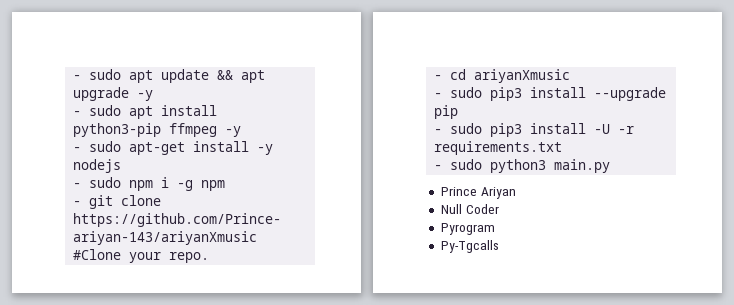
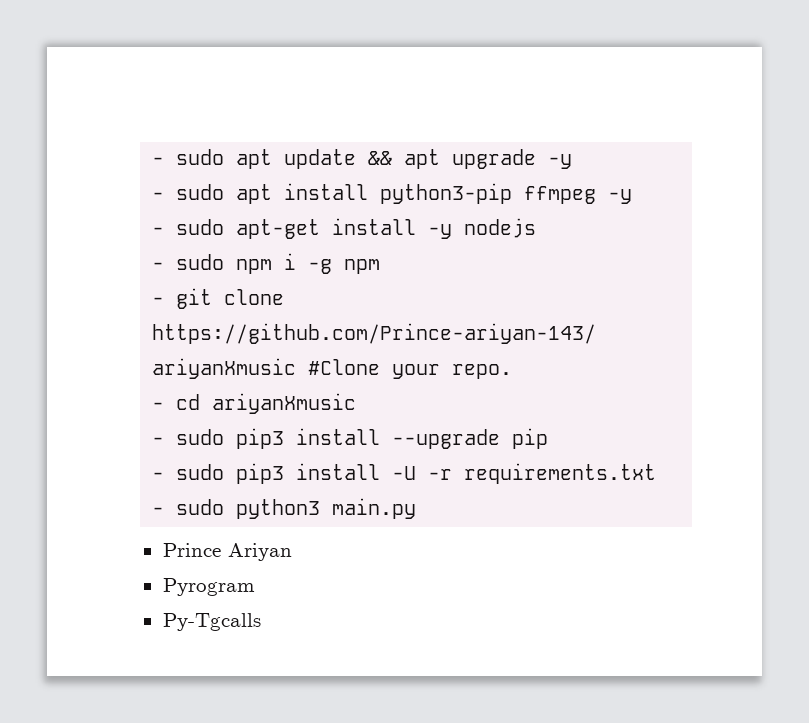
- Null Coder

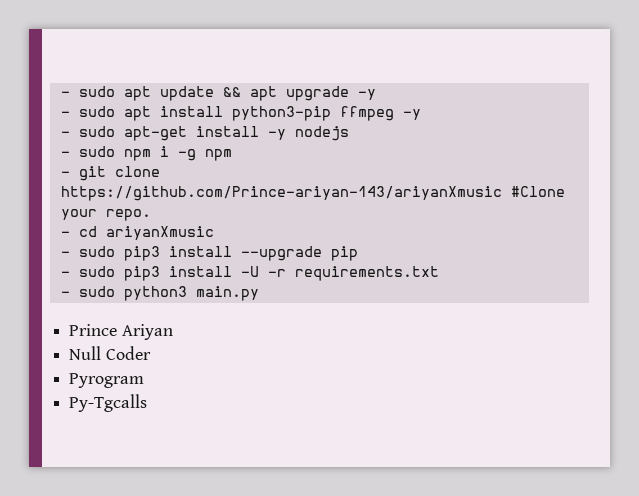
+ Null Coder

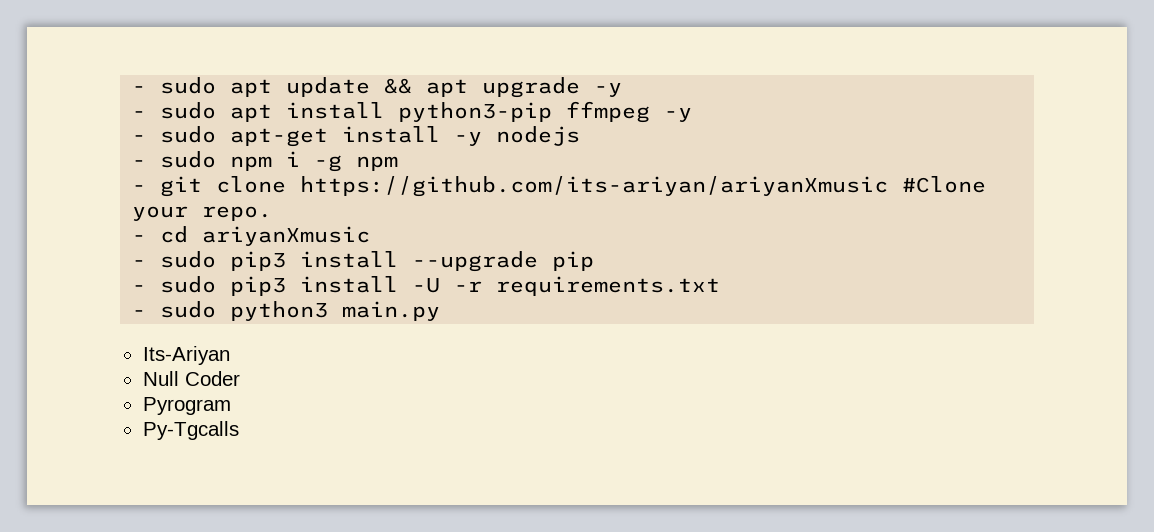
- - git clone https://github.com/Prince-ariyan-143/ariyanXmusic #Clone your repo.
+ - git clone https://github.com/its-ariyan/ariyanXmusic #Clone your repo.
- Prince Ariyan
+ Its-Ariyan

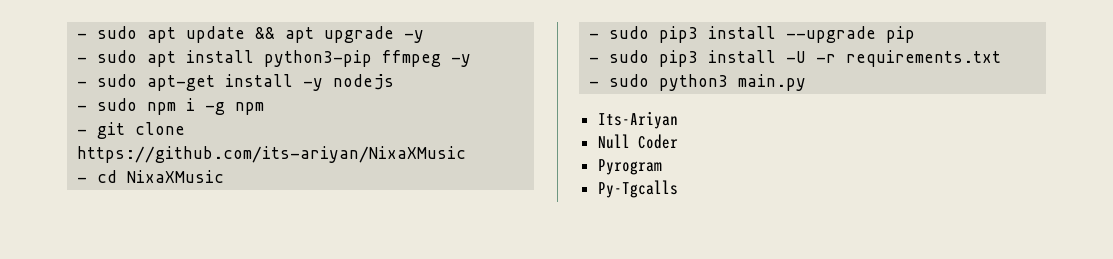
- - git clone https://github.com/its-ariyan/ariyanXmusic #Clone your repo.
+ - git clone https://github.com/its-ariyan/NixaXMusic
- - cd ariyanXmusic
+ - cd NixaXMusic

